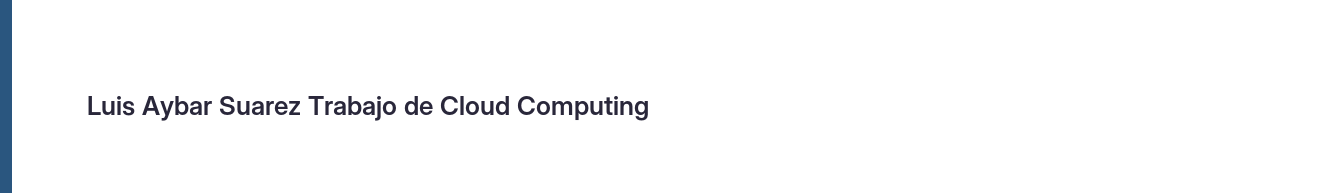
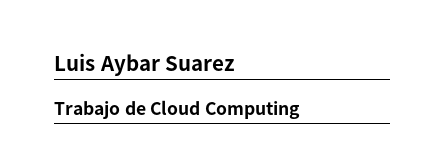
- Luis Aybar Suarez Trabajo de Cloud Computing
+ Luis Aybar Suarez
+ Trabajo de Cloud Computing

